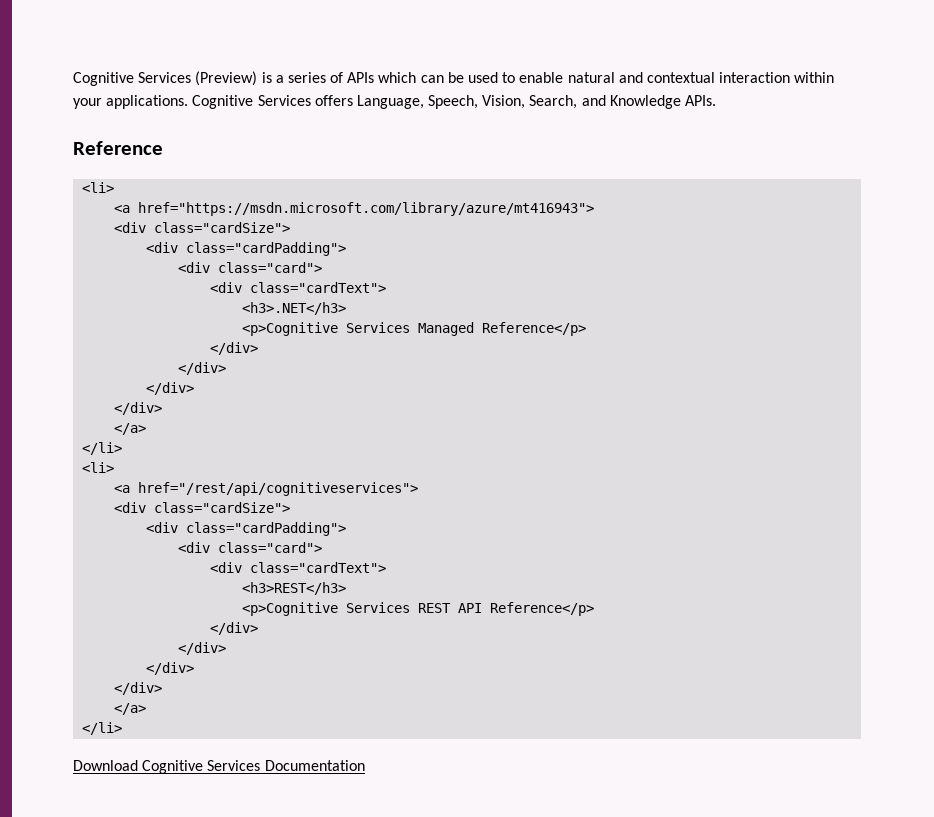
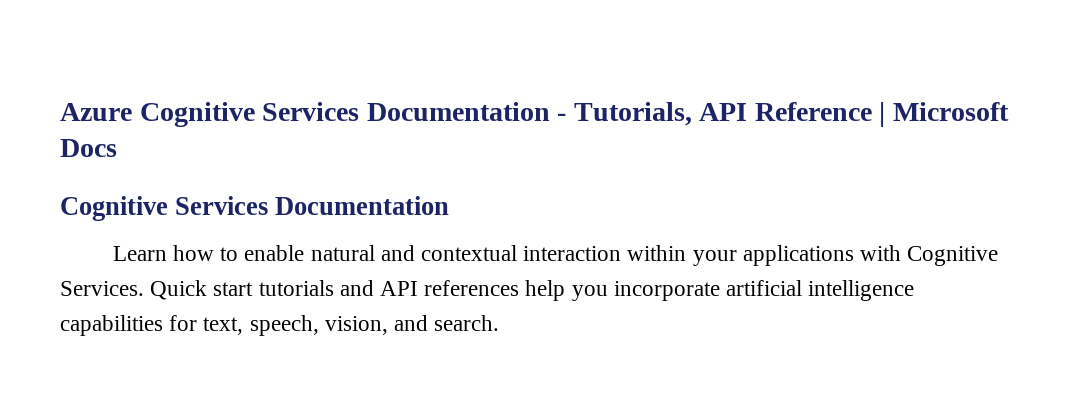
- Cognitive Services (Preview) is a series of APIs which can be used to enable natural and contextual interaction within your applications. Cognitive Services offers Language, Speech, Vision, Search, and Knowledge APIs.
- Reference
- <li>
- <a href="https://msdn.microsoft.com/library/azure/mt416943">
- <div class="cardSize">
- <div class="cardPadding">
- <div class="card">
- <div class="cardText">
- <h3>.NET</h3>
- <p>Cognitive Services Managed Reference</p>
- </div>
- </div>
- </div>
- </div>
- </a>
- </li>
- <li>
- <a href="/rest/api/cognitiveservices">
- <div class="cardSize">
- <div class="cardPadding">
- <div class="card">
- <div class="cardText">
- <h3>REST</h3>
- <p>Cognitive Services REST API Reference</p>
- </div>
- </div>
- </div>
- </div>
- </a>
- </li>
- Download Cognitive Services Documentation
+ Azure Cognitive Services Documentation - Tutorials, API Reference | Microsoft Docs
+ Cognitive Services Documentation
+ Learn how to enable natural and contextual interaction within your applications with Cognitive Services. Quick start tutorials and API references help you incorporate artificial intelligence capabilities for text, speech, vision, and search.

